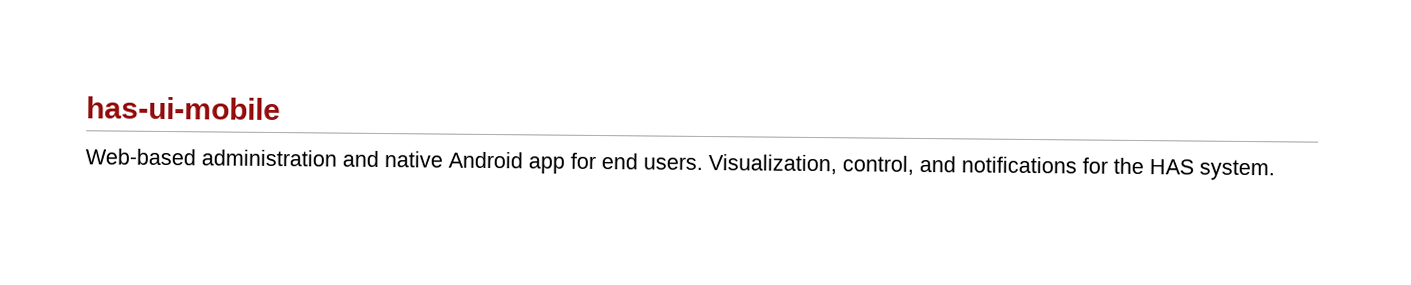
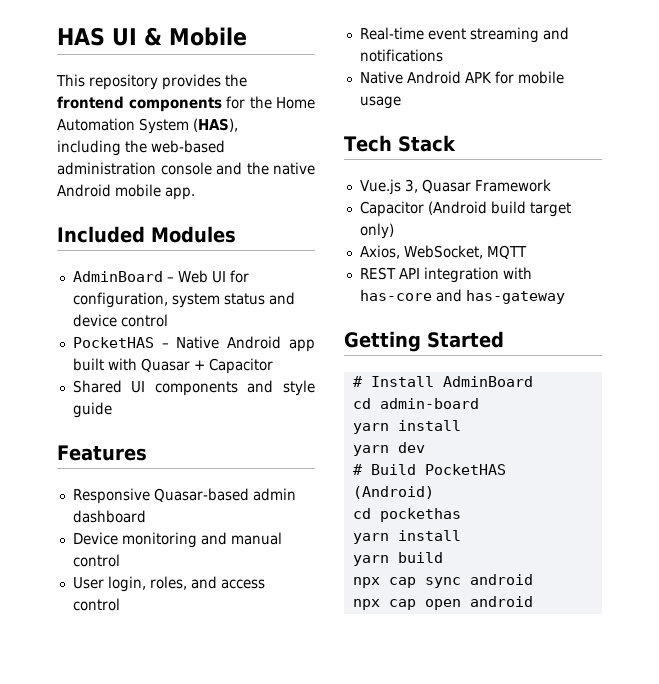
- has-ui-mobile
- Web-based administration and native Android app for end users. Visualization, control, and notifications for the HAS system.
+ HAS UI & Mobile
+ This repository provides the frontend components for the Home Automation System (HAS),
+ including the web-based administration console and the native Android mobile app.
+ Included Modules
+ AdminBoard – Web UI for configuration, system status and device control
+ PocketHAS – Native Android app built with Quasar + Capacitor
+ Shared UI components and style guide
+ Features
+ Responsive Quasar-based admin dashboard
+ Device monitoring and manual control
+ User login, roles, and access control
+ Real-time event streaming and notifications
+ Native Android APK for mobile usage
+ Tech Stack
+ Vue.js 3, Quasar Framework
+ Capacitor (Android build target only)
+ Axios, WebSocket, MQTT
+ REST API integration with has-core and has-gateway
+ Getting Started
+ # Install AdminBoard
+ cd admin-board
+ yarn install
+ yarn dev
+ # Build PocketHAS (Android)
+ cd pockethas
+ yarn install
+ yarn build
+ npx cap sync android
+ npx cap open android

